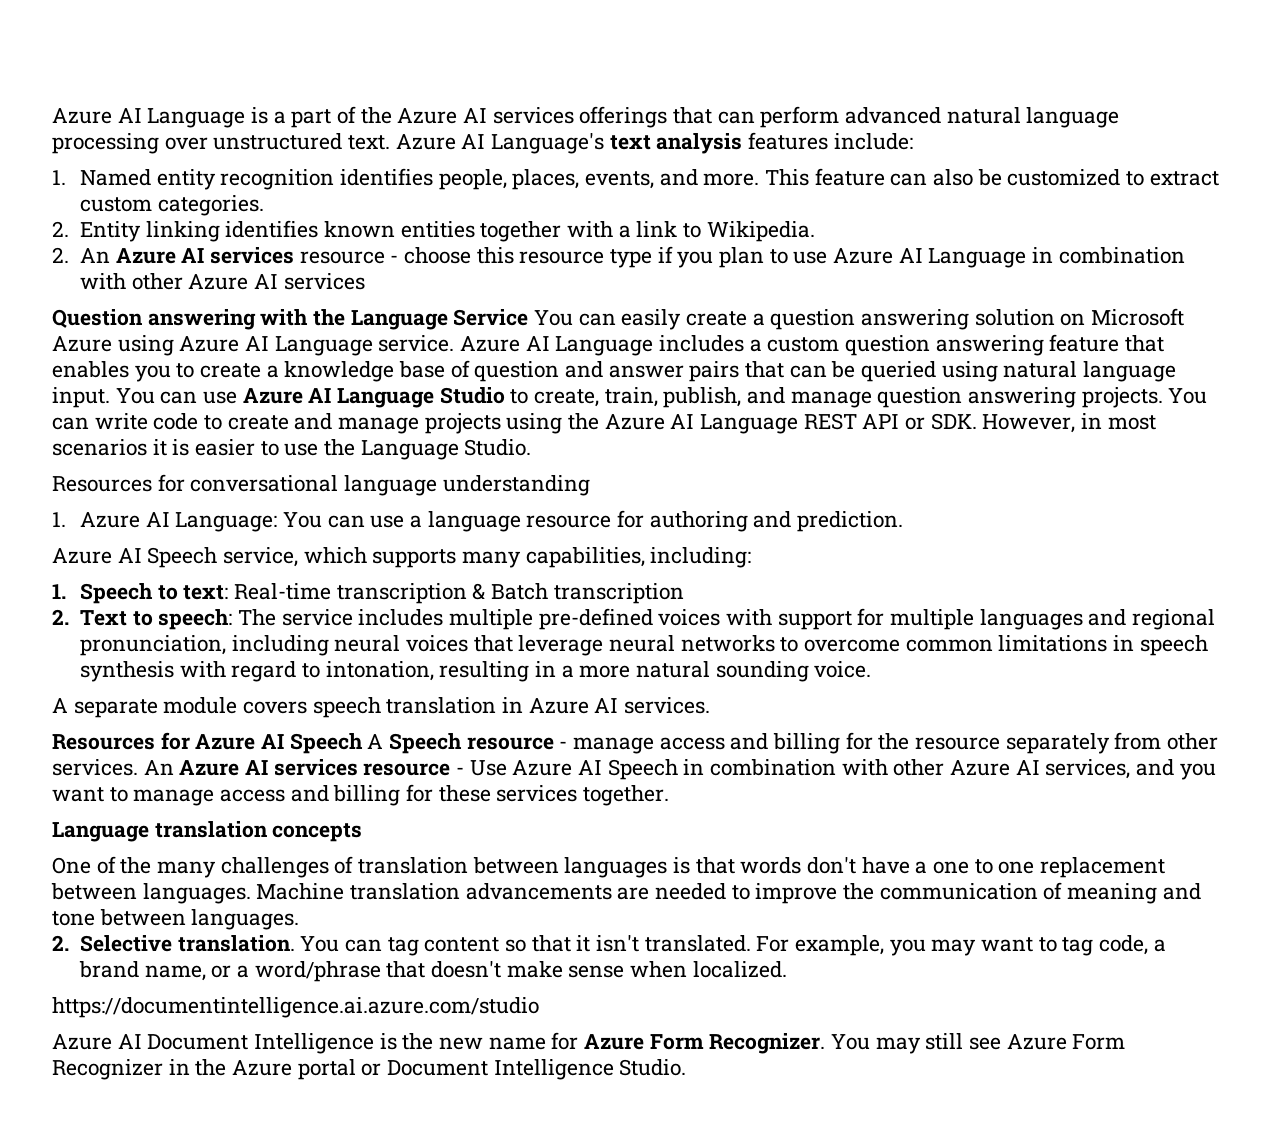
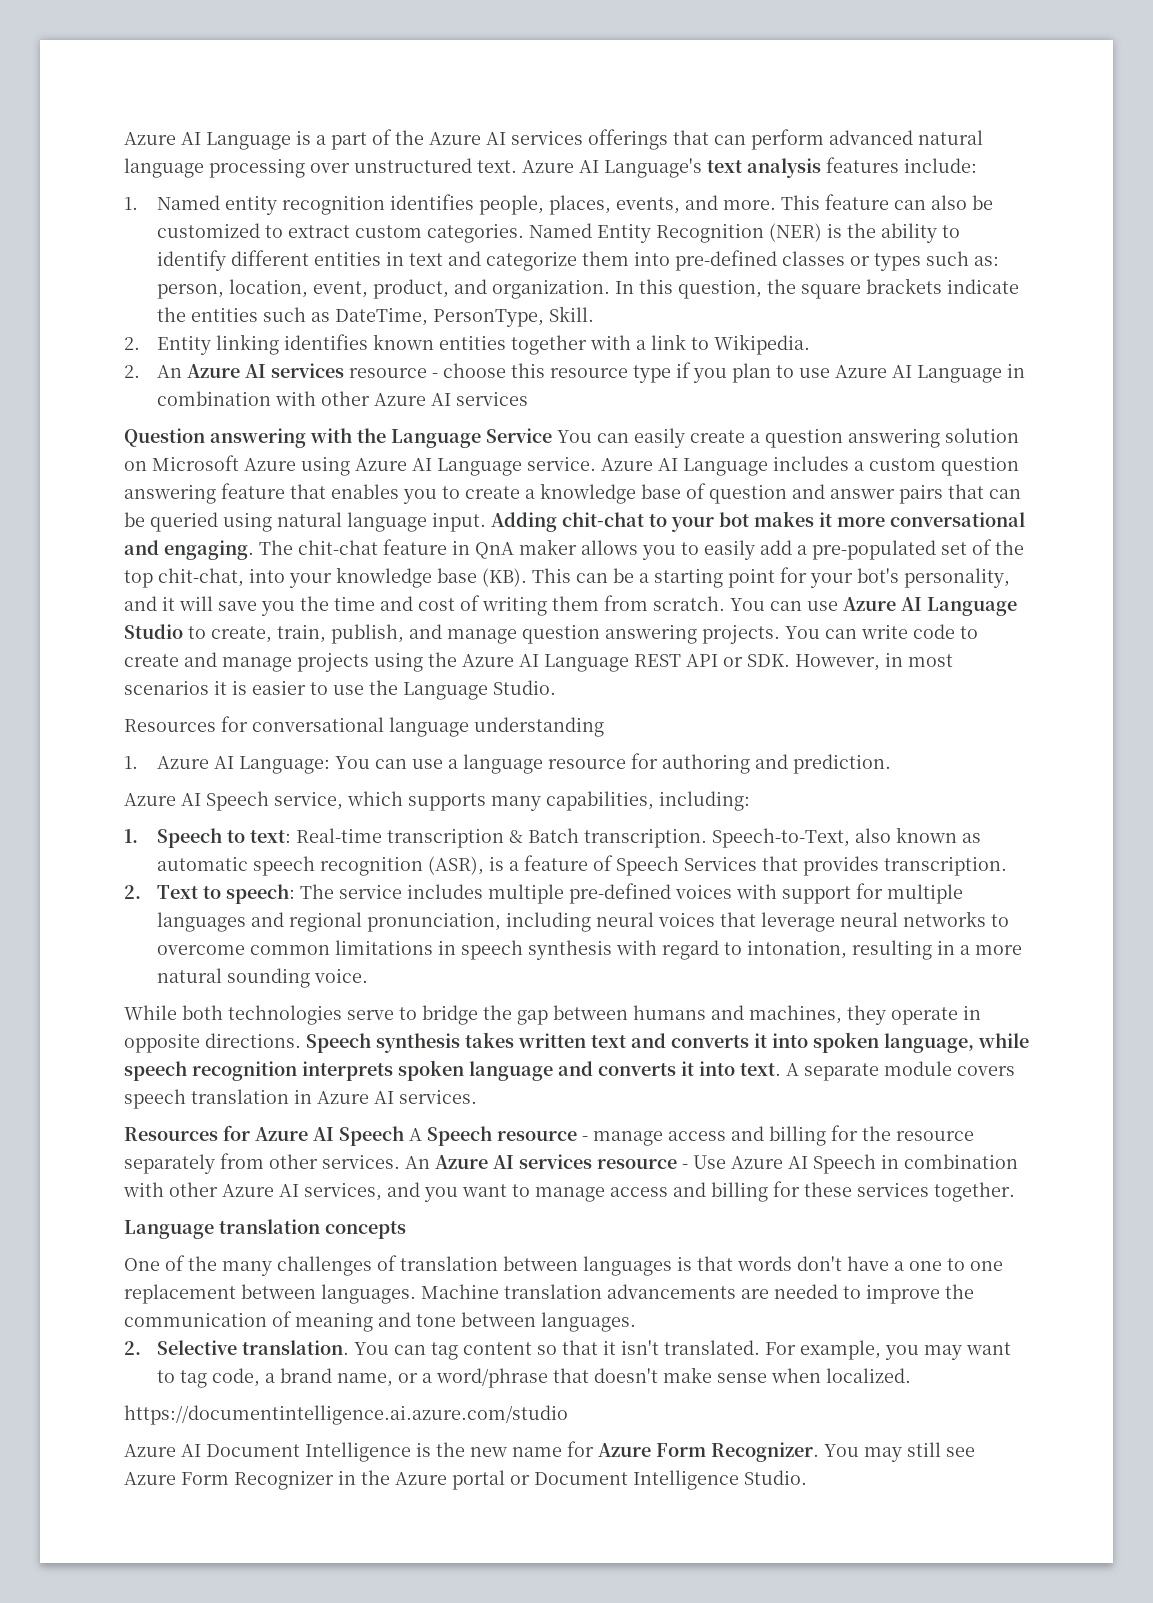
+ Named Entity Recognition (NER) is the ability to identify different entities in text and categorize them into pre-defined classes or types such as: person, location, event, product, and organization. In this question, the square brackets indicate the entities such as DateTime, PersonType, Skill.
+ Adding chit-chat to your bot makes it more conversational and engaging. The chit-chat feature in QnA maker allows you to easily add a pre-populated set of the top chit-chat, into your knowledge base (KB). This can be a starting point for your bot's personality, and it will save you the time and cost of writing them from scratch.
- 1. Speech to text: Real-time transcription & Batch transcription
+ 1. Speech to text: Real-time transcription & Batch transcription. Speech-to-Text, also known as automatic speech recognition (ASR), is a feature of Speech Services that provides transcription.
+ While both technologies serve to bridge the gap between humans and machines, they operate in opposite directions. Speech synthesis takes written text and converts it into spoken language, while speech recognition interprets spoken language and converts it into text.

